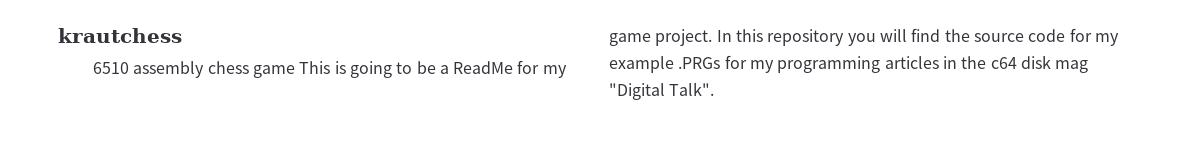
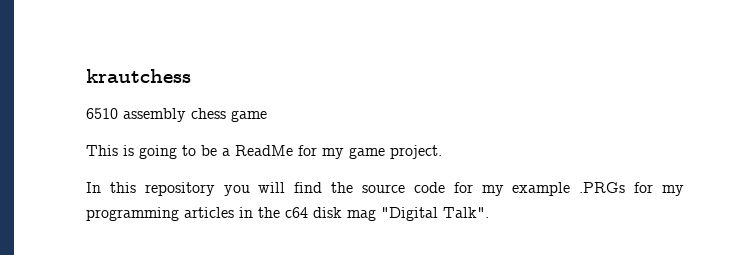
- 6510 assembly chess game This is going to be a ReadMe for my game project. In this repository you will find the source code for my example .PRGs for my programming articles in the c64 disk mag "Digital Talk".
+ 6510 assembly chess game
+ This is going to be a ReadMe for my game project.
+ In this repository you will find the source code for my example .PRGs for my programming articles in the c64 disk mag "Digital Talk".

